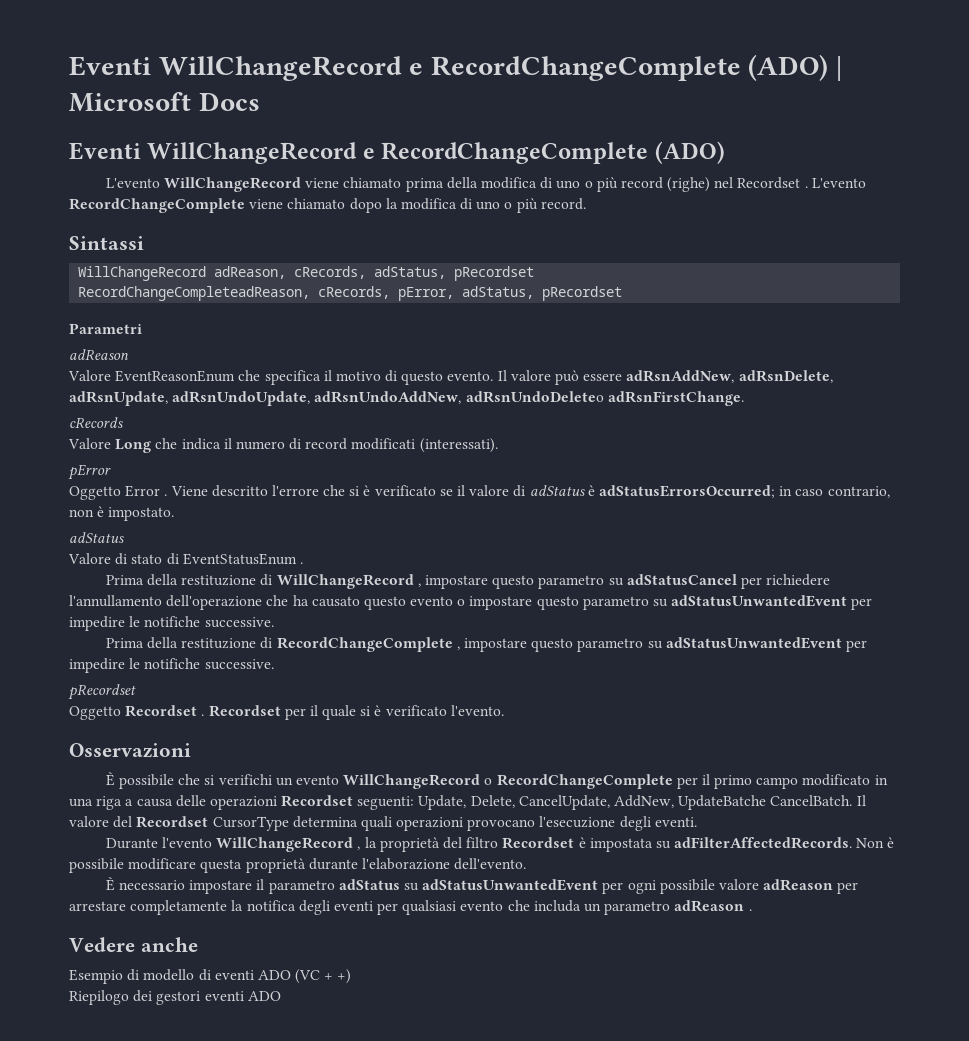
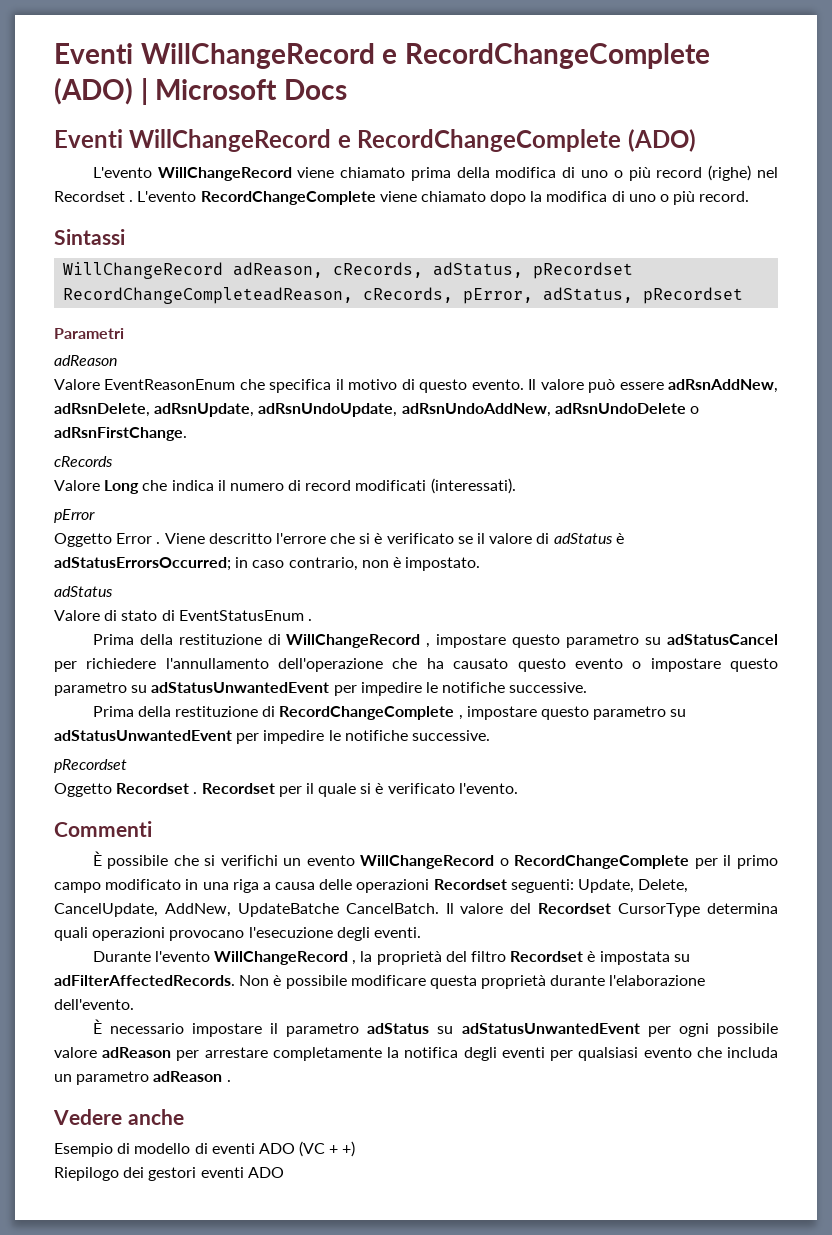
- Il valore può essere adRsnAddNew, adRsnDelete, adRsnUpdate, adRsnUndoUpdate, adRsnUndoAddNew, adRsnUndoDeleteo adRsnFirstChange.
+ Il valore può essere adRsnAddNew, adRsnDelete, adRsnUpdate, adRsnUndoUpdate, adRsnUndoAddNew, adRsnUndoDelete o adRsnFirstChange.
- Osservazioni
+ Commenti

